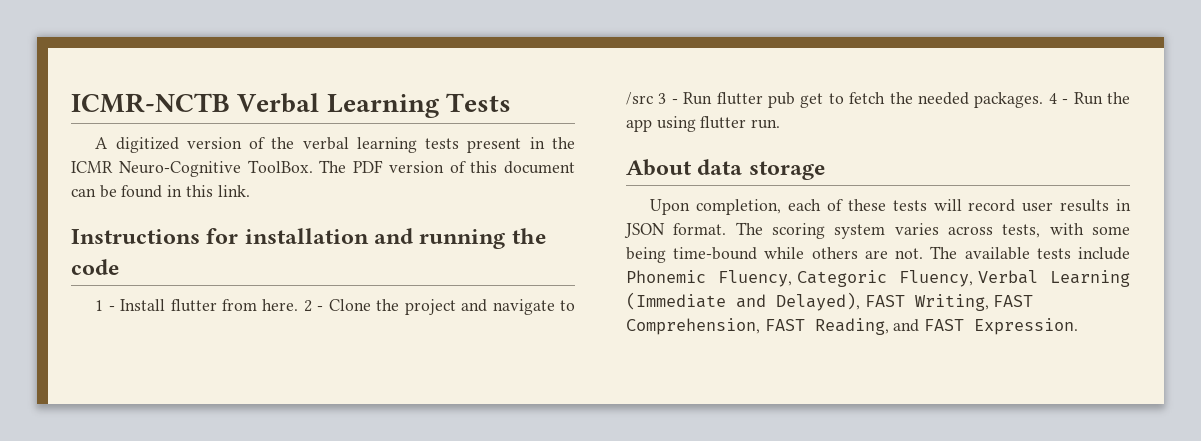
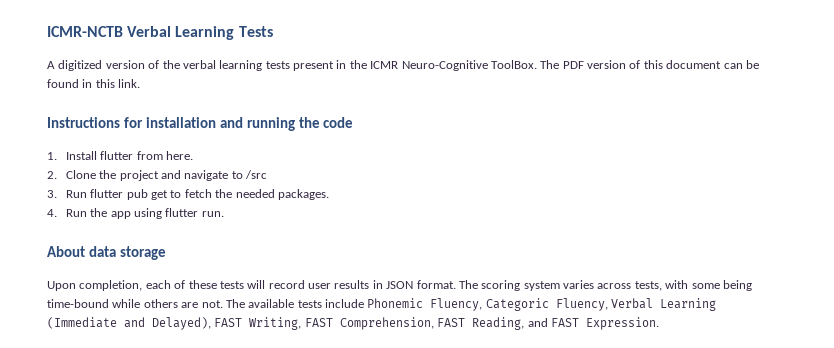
- 1 - Install flutter from here. 2 - Clone the project and navigate to /src 3 - Run flutter pub get to fetch the needed packages. 4 - Run the app using flutter run.
+ 1. Install flutter from here.
+ 2. Clone the project and navigate to /src
+ 3. Run flutter pub get to fetch the needed packages.
+ 4. Run the app using flutter run.

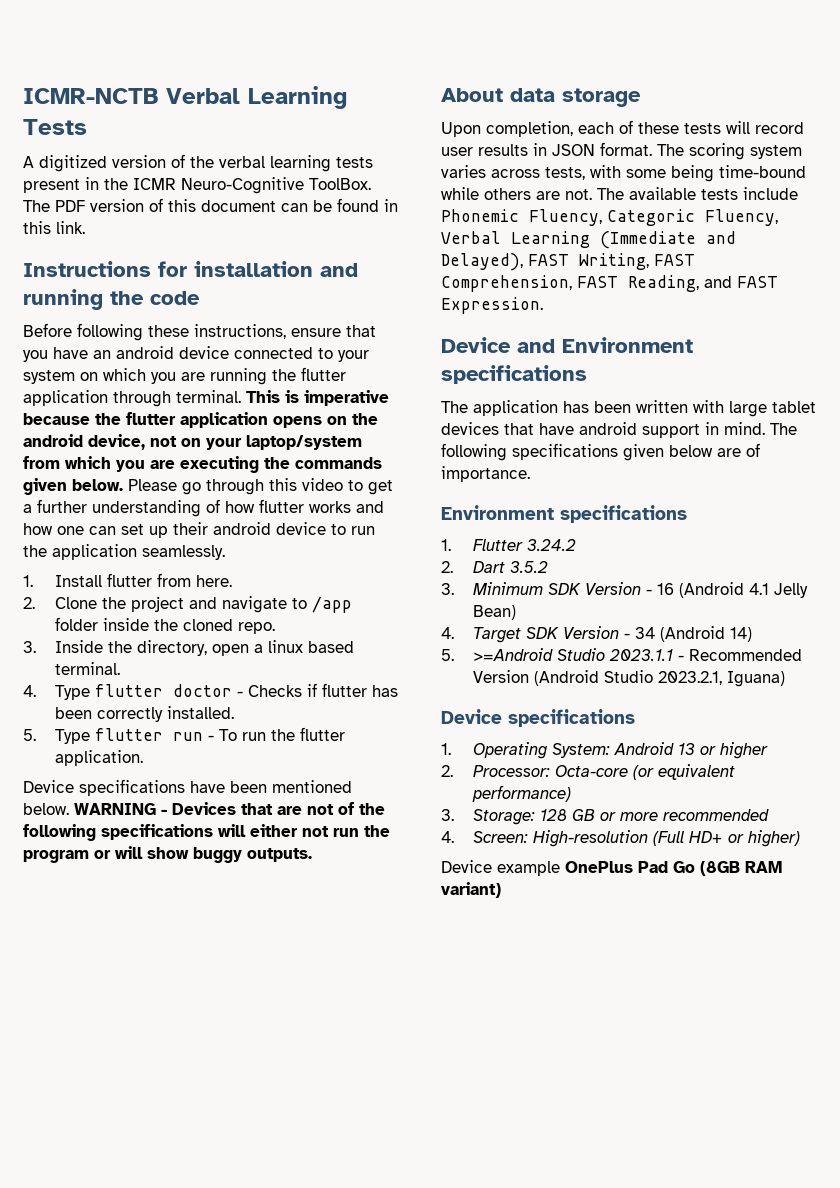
+ Before following these instructions, ensure that you have an android device connected to your system on which you are running the flutter application through terminal. This is imperative because the flutter application opens on the android device, not on your laptop/system from which you are executing the commands given below. Please go through this video to get a further understanding of how flutter works and how one can set up their android device to run the application seamlessly.
- 2. Clone the project and navigate to /src
- 3. Run flutter pub get to fetch the needed packages.
- 4. Run the app using flutter run.
+ 2. Clone the project and navigate to /app folder inside the cloned repo.
+ 3. Inside the directory, open a linux based terminal.
+ 4. Type flutter doctor - Checks if flutter has been correctly installed.
+ 5. Type flutter run - To run the flutter application.
+ Device specifications have been mentioned below. WARNING - Devices that are not of the following specifications will either not run the program or will show buggy outputs.
+ Device and Environment specifications
+ The application has been written with large tablet devices that have android support in mind. The following specifications given below are of importance.
+ Environment specifications
+ 1. Flutter 3.24.2
+ 2. Dart 3.5.2
+ 3. Minimum SDK Version - 16 (Android 4.1 Jelly Bean)
+ 4. Target SDK Version - 34 (Android 14)
+ 5. >=Android Studio 2023.1.1 - Recommended Version (Android Studio 2023.2.1, Iguana)
+ Device specifications
+ 1. Operating System: Android 13 or higher
+ 2. Processor: Octa-core (or equivalent performance)
+ 3. Storage: 128 GB or more recommended
+ 4. Screen: High-resolution (Full HD+ or higher)
+ Device example OnePlus Pad Go (8GB RAM variant)

